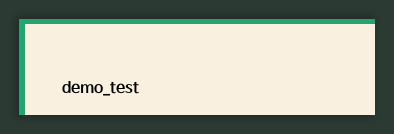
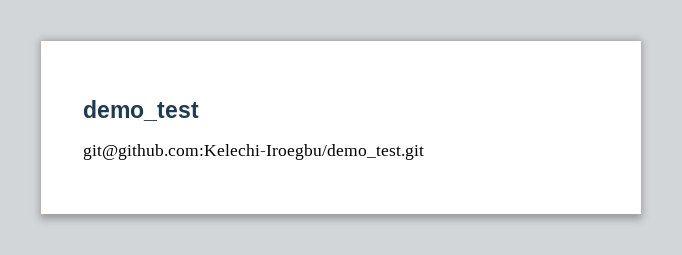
+ git@github.com:Kelechi-Iroegbu/demo_test.git

